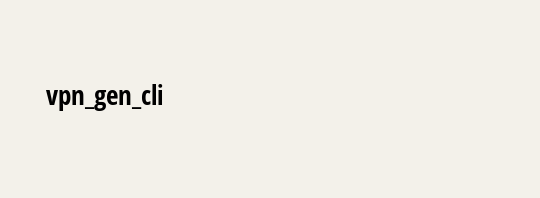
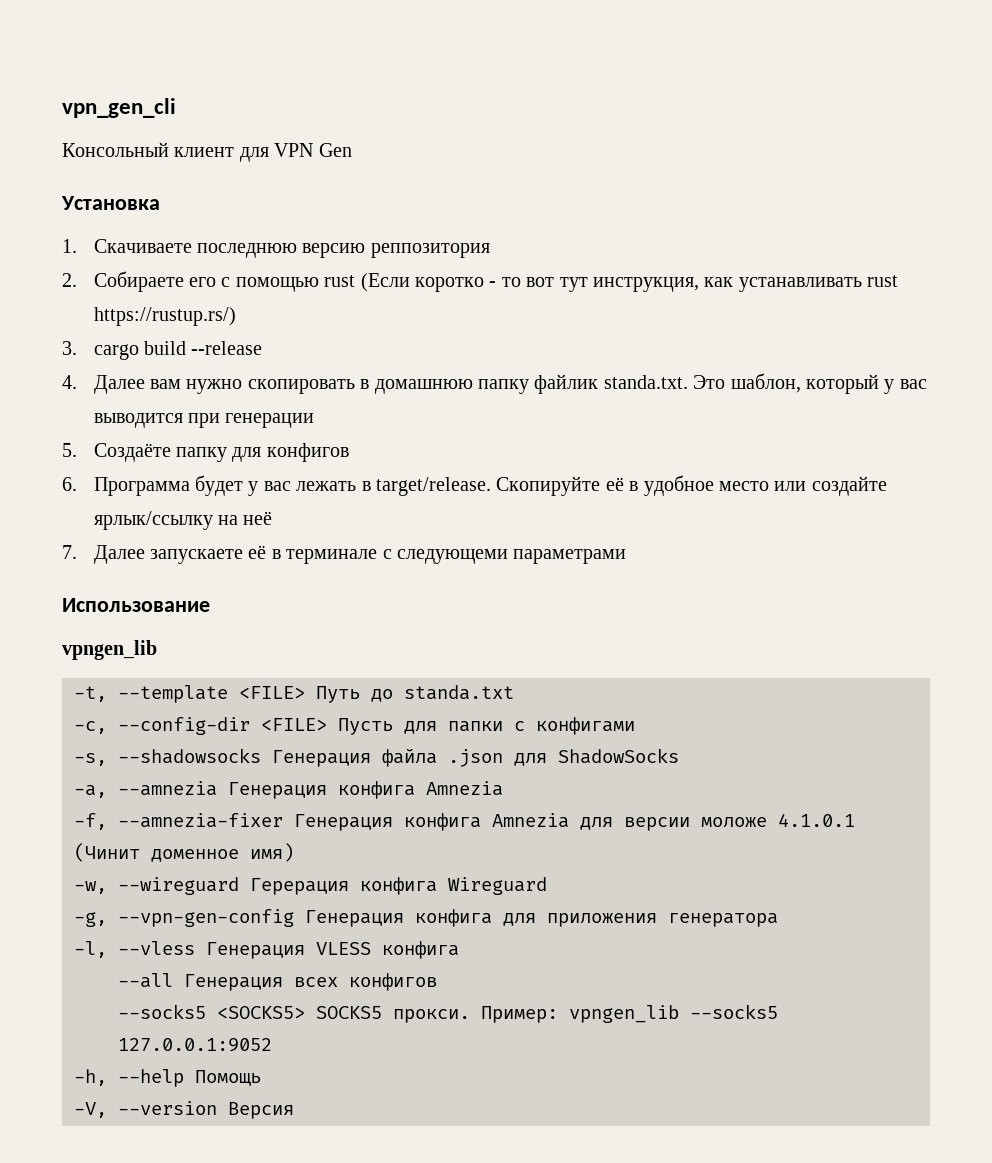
+ Консольный клиент для VPN Gen
+ Установка
+ 1. Скачиваете последнюю версию реппозитория
+ 2. Собираете его с помощью rust (Если коротко - то вот тут инструкция, как устанавливать rust https://rustup.rs/)
+ 3. cargo build --release
+ 4. Далее вам нужно скопировать в домашнюю папку файлик standa.txt. Это шаблон, который у вас выводится при генерации
+ 5. Создаёте папку для конфигов
+ 6. Программа будет у вас лежать в target/release. Скопируйте её в удобное место или создайте ярлык/ссылку на неё
+ 7. Далее запускаете её в терминале с следующеми параметрами
+ Использование
+ vpngen_lib
+ -t, --template <FILE> Путь до standa.txt
+ -c, --config-dir <FILE> Пусть для папки с конфигами
+ -s, --shadowsocks Генерация файла .json для ShadowSocks
+ -a, --amnezia Генерация конфига Amnezia
+ -f, --amnezia-fixer Генерация конфига Amnezia для версии моложе 4.1.0.1 (Чинит доменное имя)
+ -w, --wireguard Герерация конфига Wireguard
+ -g, --vpn-gen-config Генерация конфига для приложения генератора
+ -l, --vless Генерация VLESS конфига
+ --all Генерация всех конфигов
+ --socks5 <SOCKS5> SOCKS5 прокси. Пример: vpngen_lib --socks5 127.0.0.1:9052
+ -h, --help Помощь
+ -V, --version Версия

